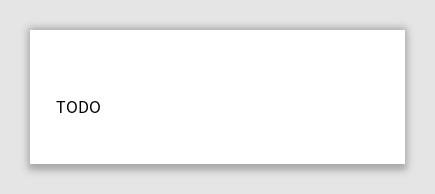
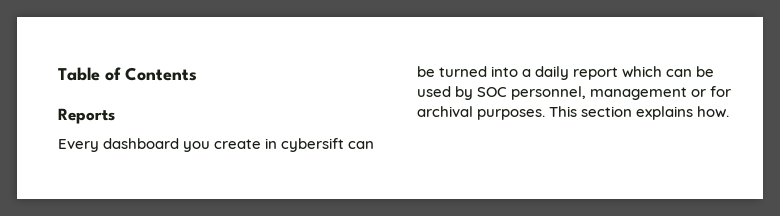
- TODO
+ Table of Contents
+ Reports
+ Every dashboard you create in cybersift can be turned into a daily report which can be used by SOC personnel, management or for archival purposes. This section explains how.

